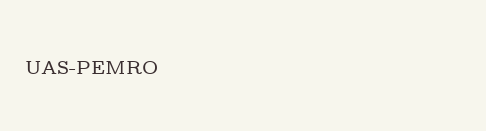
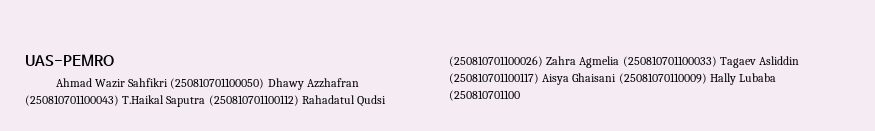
+ Ahmad Wazir Sahfikri (250810701100050) Dhawy Azzhafran (250810701100043) T.Haikal Saputra (250810701100112) Rahadatul Qudsi (250810701100026) Zahra Agmelia (250810701100033) Tagaev Asliddin (250810701100117) Aisya Ghaisani (25081070110009) Hally Lubaba (250810701100

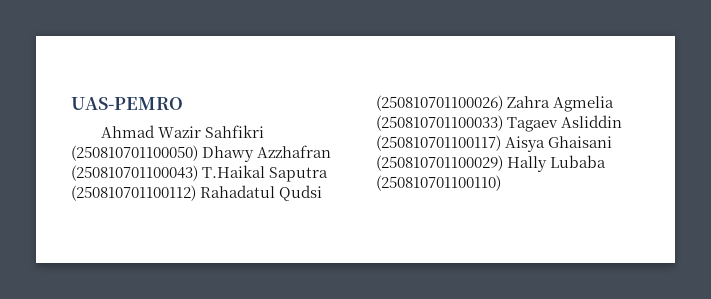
- Ahmad Wazir Sahfikri (250810701100050) Dhawy Azzhafran (250810701100043) T.Haikal Saputra (250810701100112) Rahadatul Qudsi (250810701100026) Zahra Agmelia (250810701100033) Tagaev Asliddin (250810701100117) Aisya Ghaisani (25081070110009) Hally Lubaba (250810701100
+ Ahmad Wazir Sahfikri (250810701100050) Dhawy Azzhafran (250810701100043) T.Haikal Saputra (250810701100112) Rahadatul Qudsi (250810701100026) Zahra Agmelia (250810701100033) Tagaev Asliddin (250810701100117) Aisya Ghaisani (250810701100029) Hally Lubaba (250810701100110)

